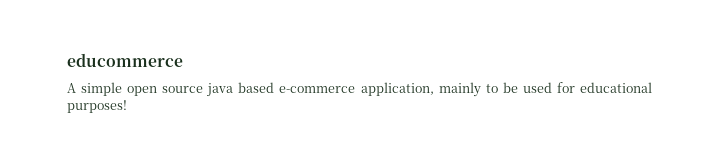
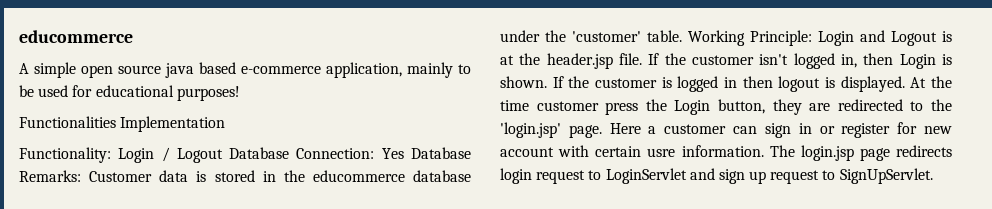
+ Functionalities Implementation
+ Functionality: Login / Logout Database Connection: Yes Database Remarks: Customer data is stored in the educommerce database under the 'customer' table. Working Principle: Login and Logout is at the header.jsp file. If the customer isn't logged in, then Login is shown. If the customer is logged in then logout is displayed. At the time customer press the Login button, they are redirected to the 'login.jsp' page. Here a customer can sign in or register for new account with certain usre information. The login.jsp page redirects login request to LoginServlet and sign up request to SignUpServlet.

